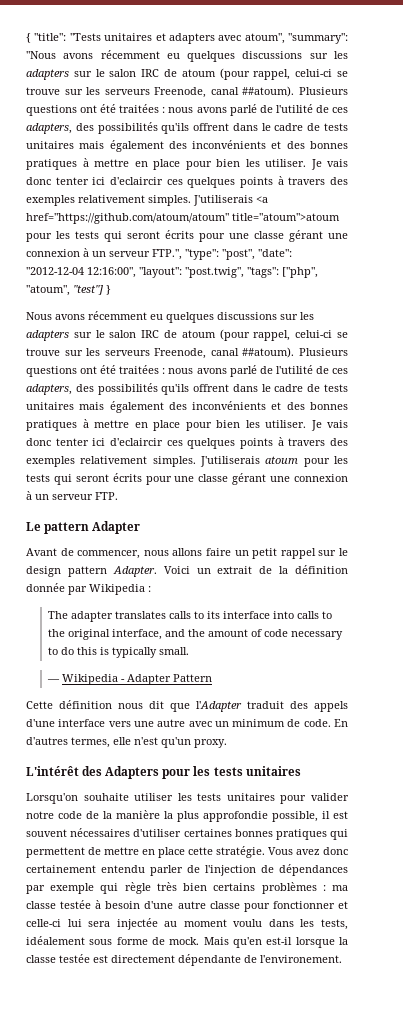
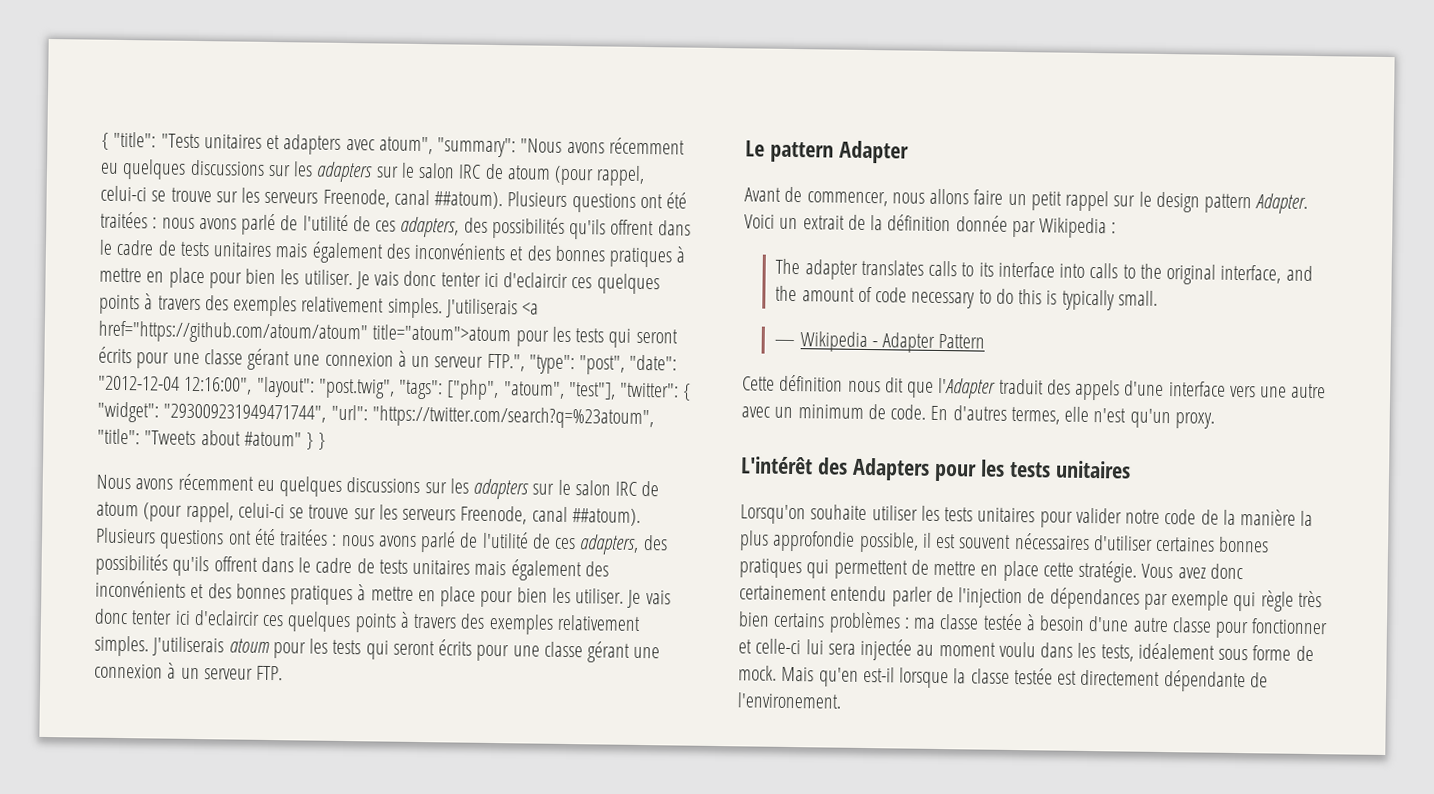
- J'utiliserais <a href="https://github.com/atoum/atoum" title="atoum">atoum pour les tests qui seront écrits pour une classe gérant une connexion à un serveur FTP.", "type": "post", "date": "2012-12-04 12:16:00", "layout": "post.twig", "tags": ["php", "atoum", "test"] }
+ J'utiliserais <a href="https://github.com/atoum/atoum" title="atoum">atoum pour les tests qui seront écrits pour une classe gérant une connexion à un serveur FTP.", "type": "post", "date": "2012-12-04 12:16:00", "layout": "post.twig", "tags": ["php", "atoum", "test"], "twitter": { "widget": "293009231949471744", "url": "https://twitter.com/search?q=%23atoum", "title": "Tweets about #atoum" } }

